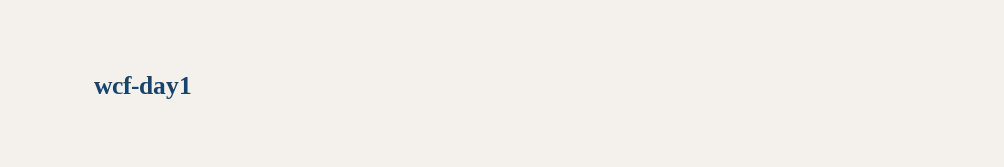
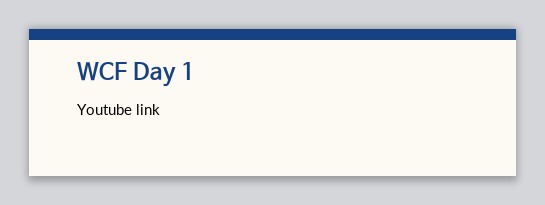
- wcf-day1
+ WCF Day 1
+ Youtube link

